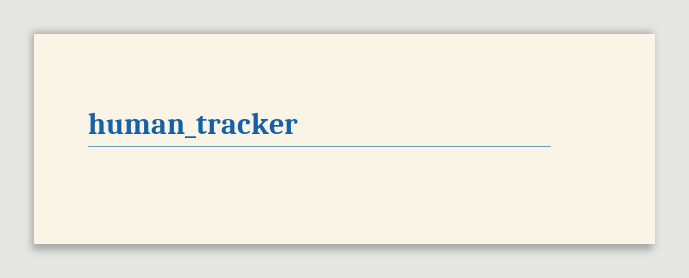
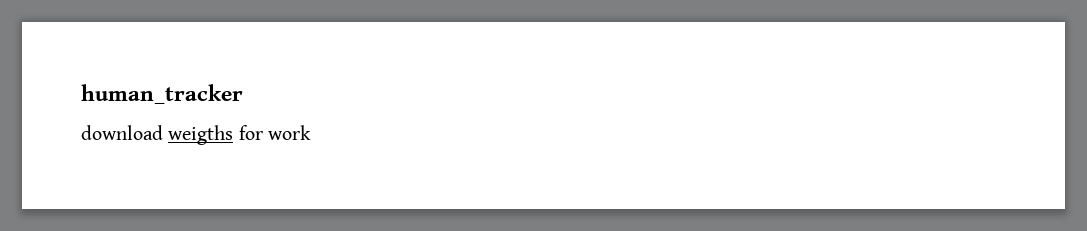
+ download weigths for work

